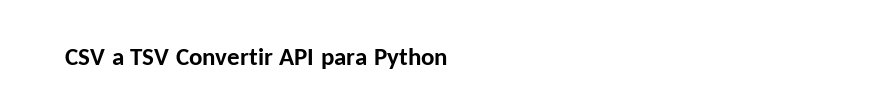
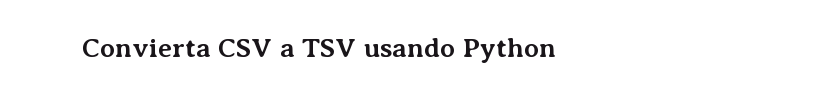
- CSV a TSV Convertir API para Python
+ Convierta CSV a TSV usando Python

